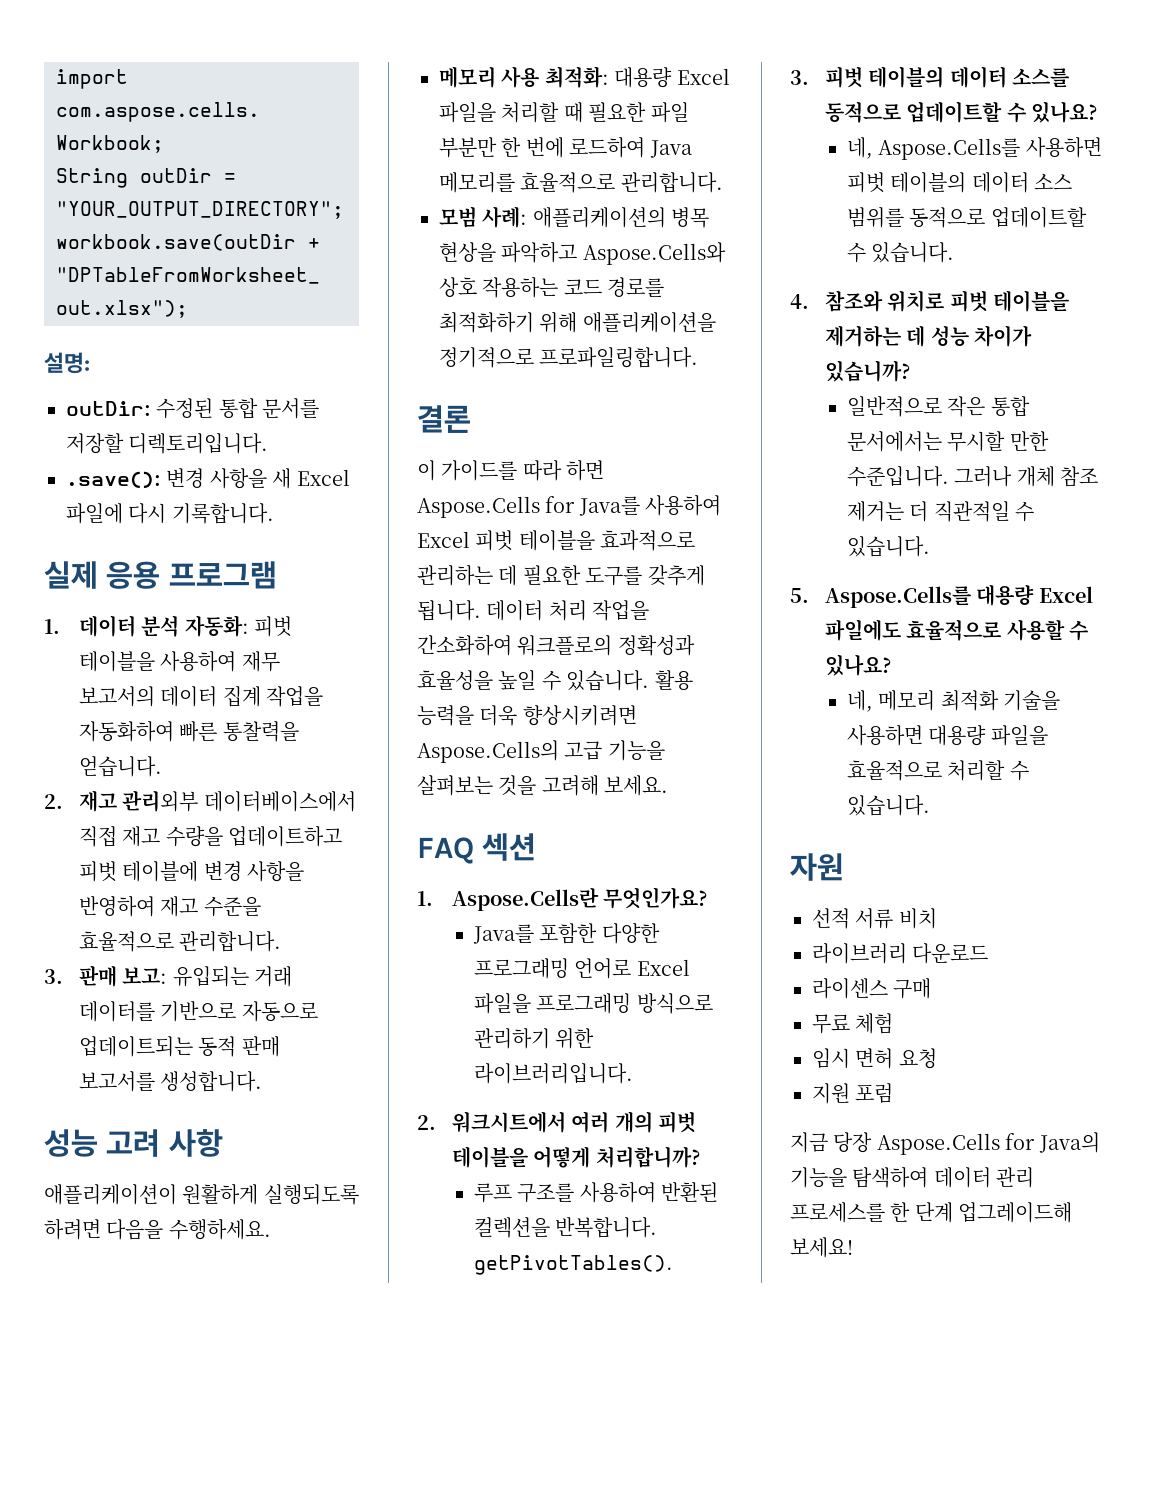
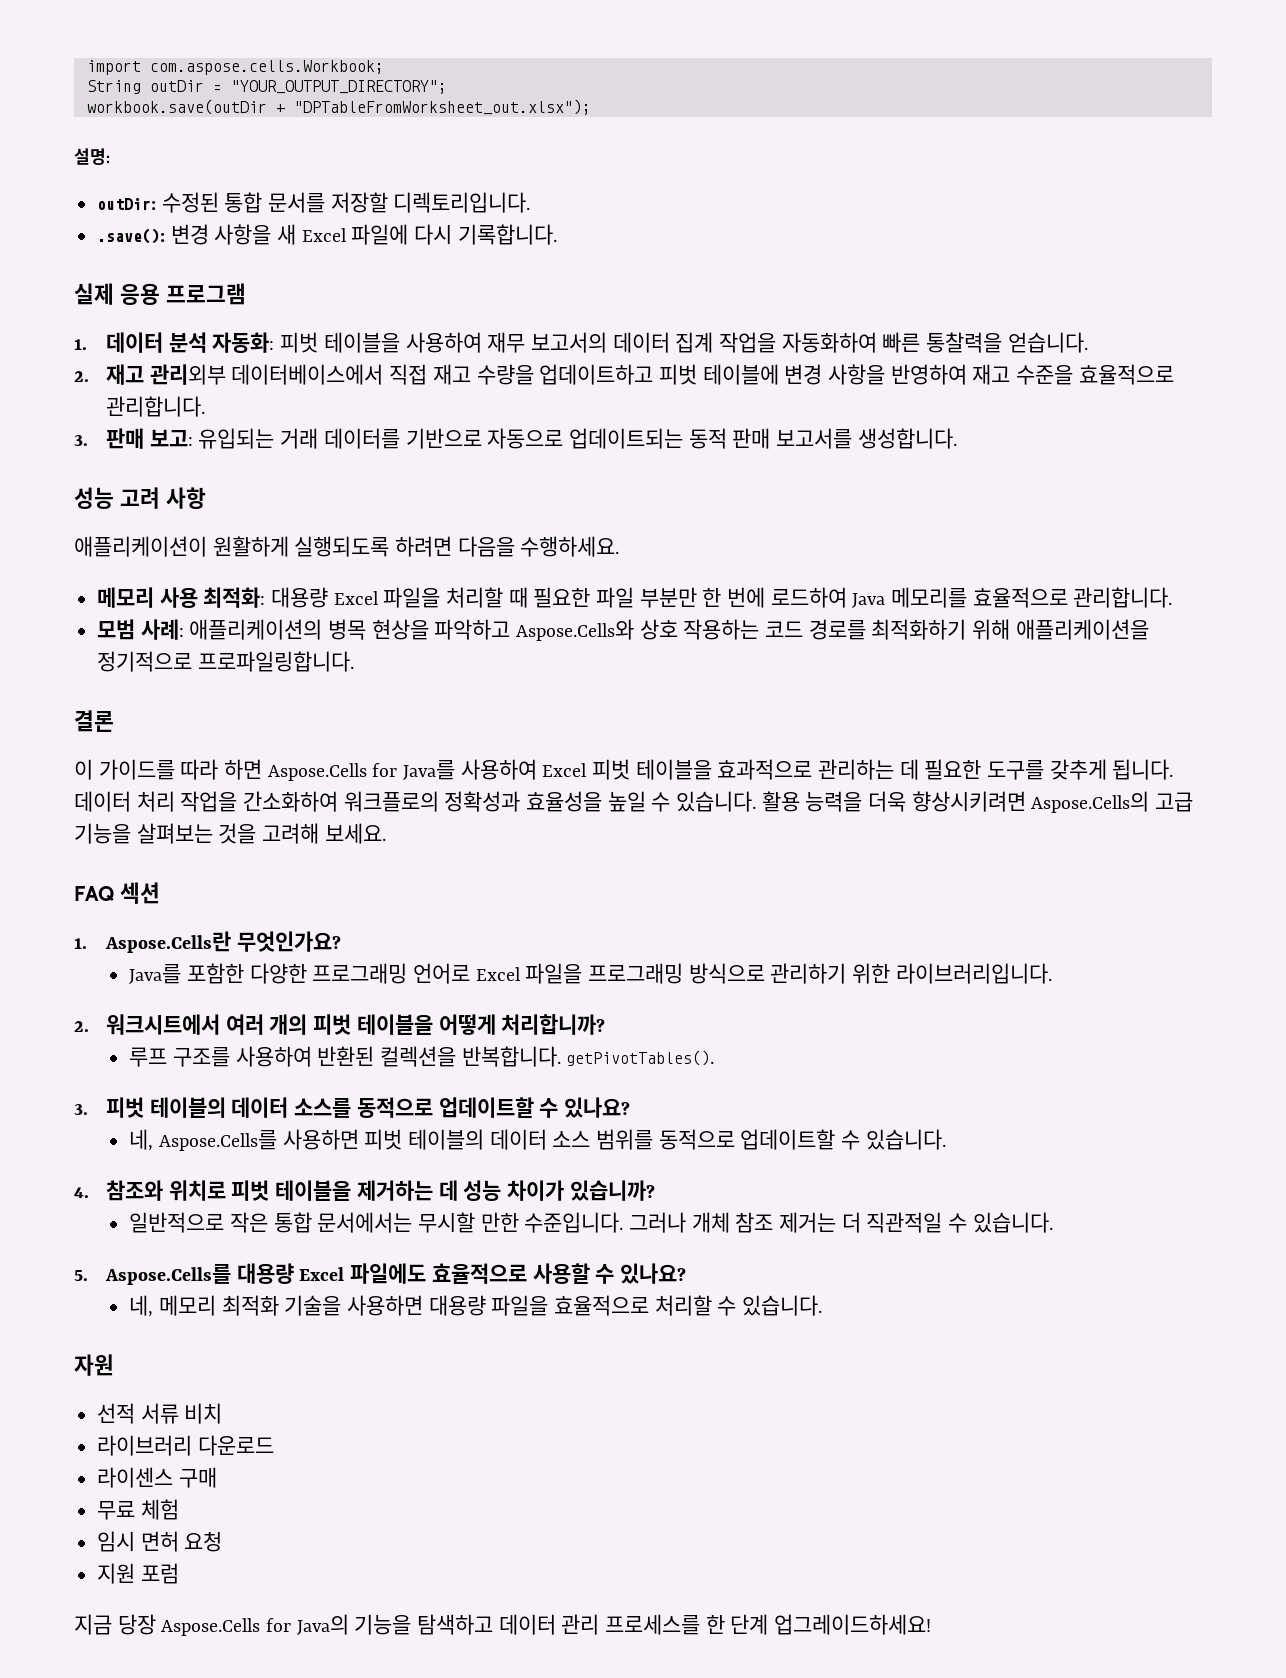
- 지금 당장 Aspose.Cells for Java의 기능을 탐색하여 데이터 관리 프로세스를 한 단계 업그레이드해 보세요!
+ 지금 당장 Aspose.Cells for Java의 기능을 탐색하고 데이터 관리 프로세스를 한 단계 업그레이드하세요!

